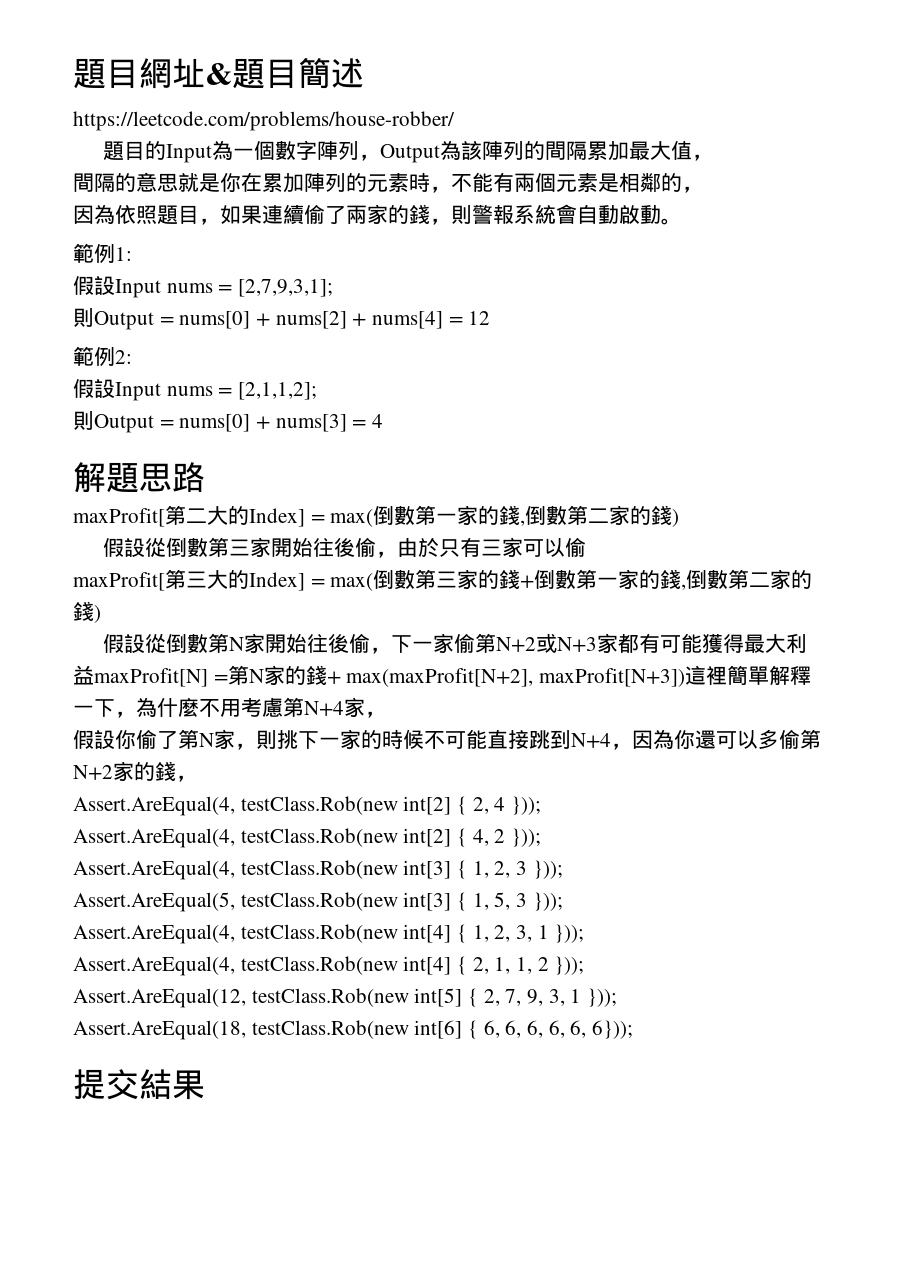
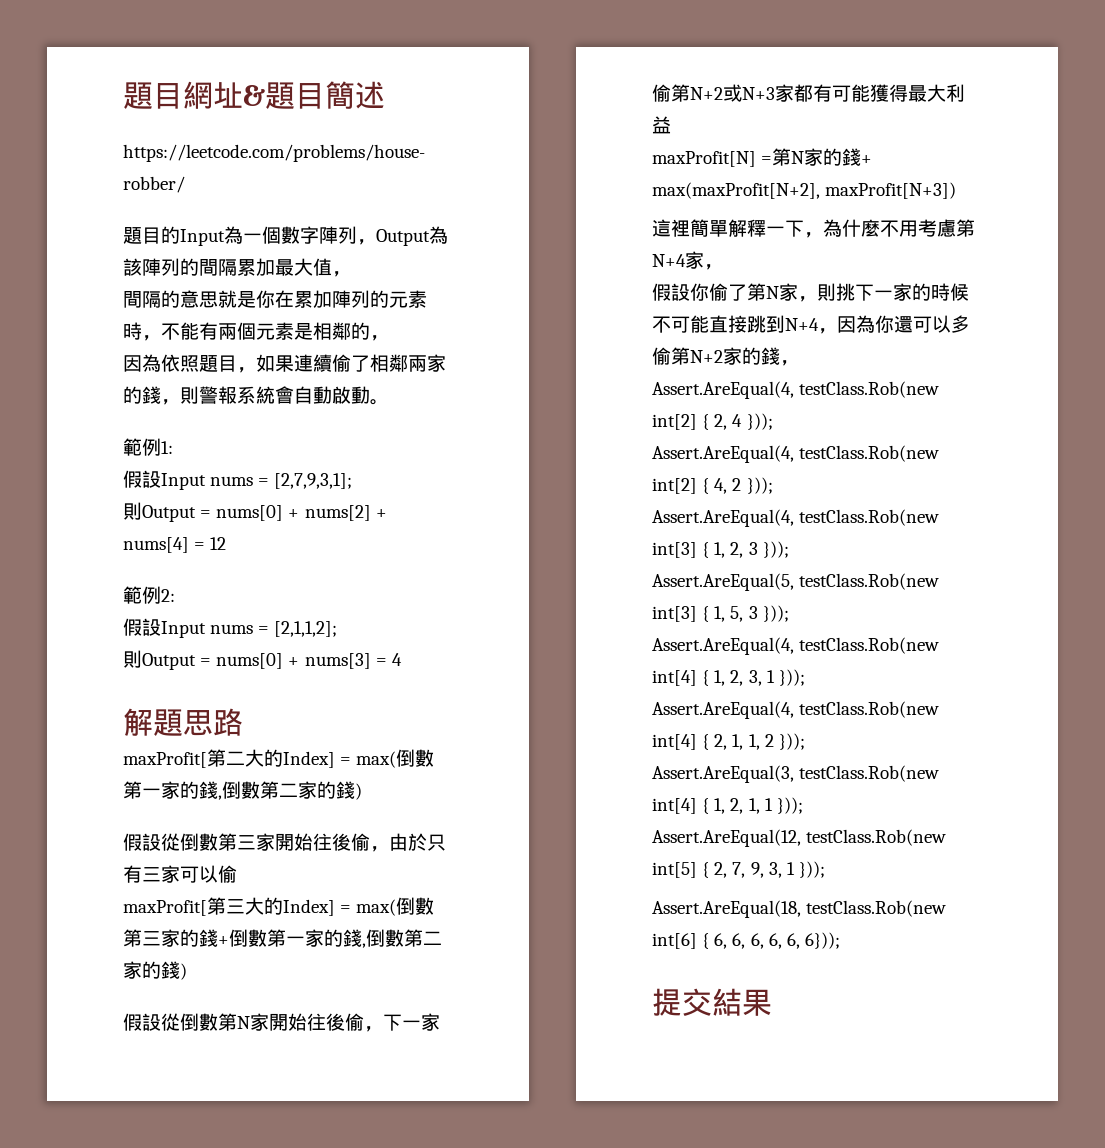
- 因為依照題目，如果連續偷了兩家的錢，則警報系統會自動啟動。
+ 因為依照題目，如果連續偷了相鄰兩家的錢，則警報系統會自動啟動。
- 假設從倒數第N家開始往後偷，下一家偷第N+2或N+3家都有可能獲得最大利益maxProfit[N] =第N家的錢+ max(maxProfit[N+2], maxProfit[N+3])這裡簡單解釋一下，為什麼不用考慮第N+4家，
+ 假設從倒數第N家開始往後偷，下一家偷第N+2或N+3家都有可能獲得最大利益
+ maxProfit[N] =第N家的錢+ max(maxProfit[N+2], maxProfit[N+3])
+ 這裡簡單解釋一下，為什麼不用考慮第N+4家，
+ Assert.AreEqual(3, testClass.Rob(new int[4] { 1, 2, 1, 1 }));

